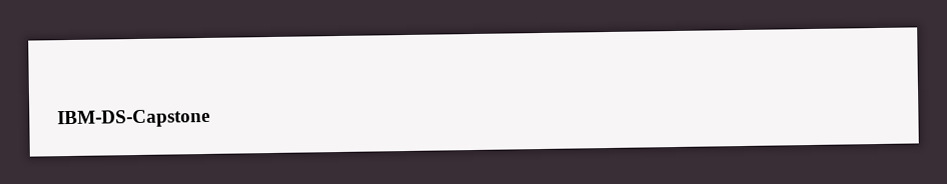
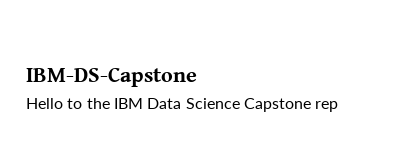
+ Hello to the IBM Data Science Capstone rep

